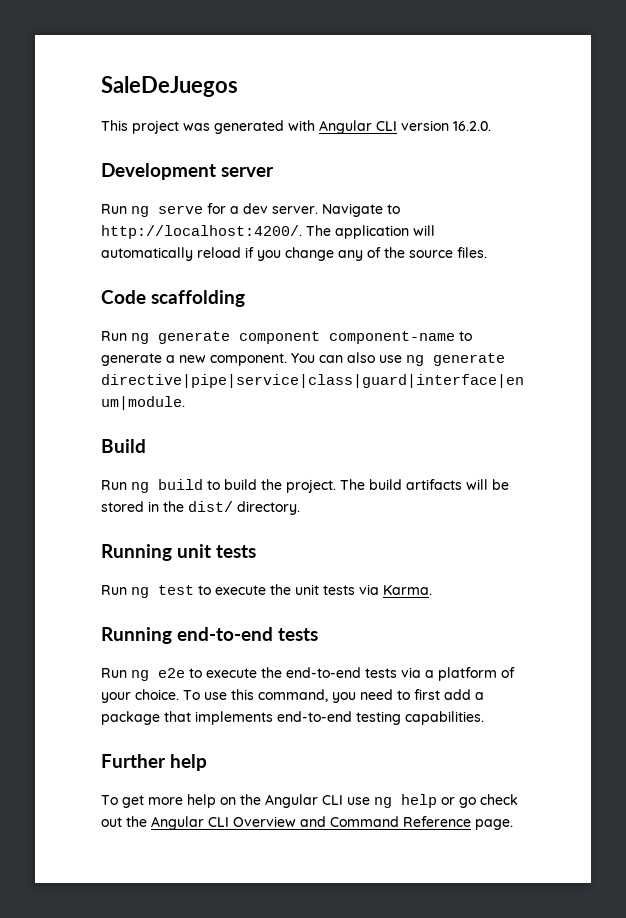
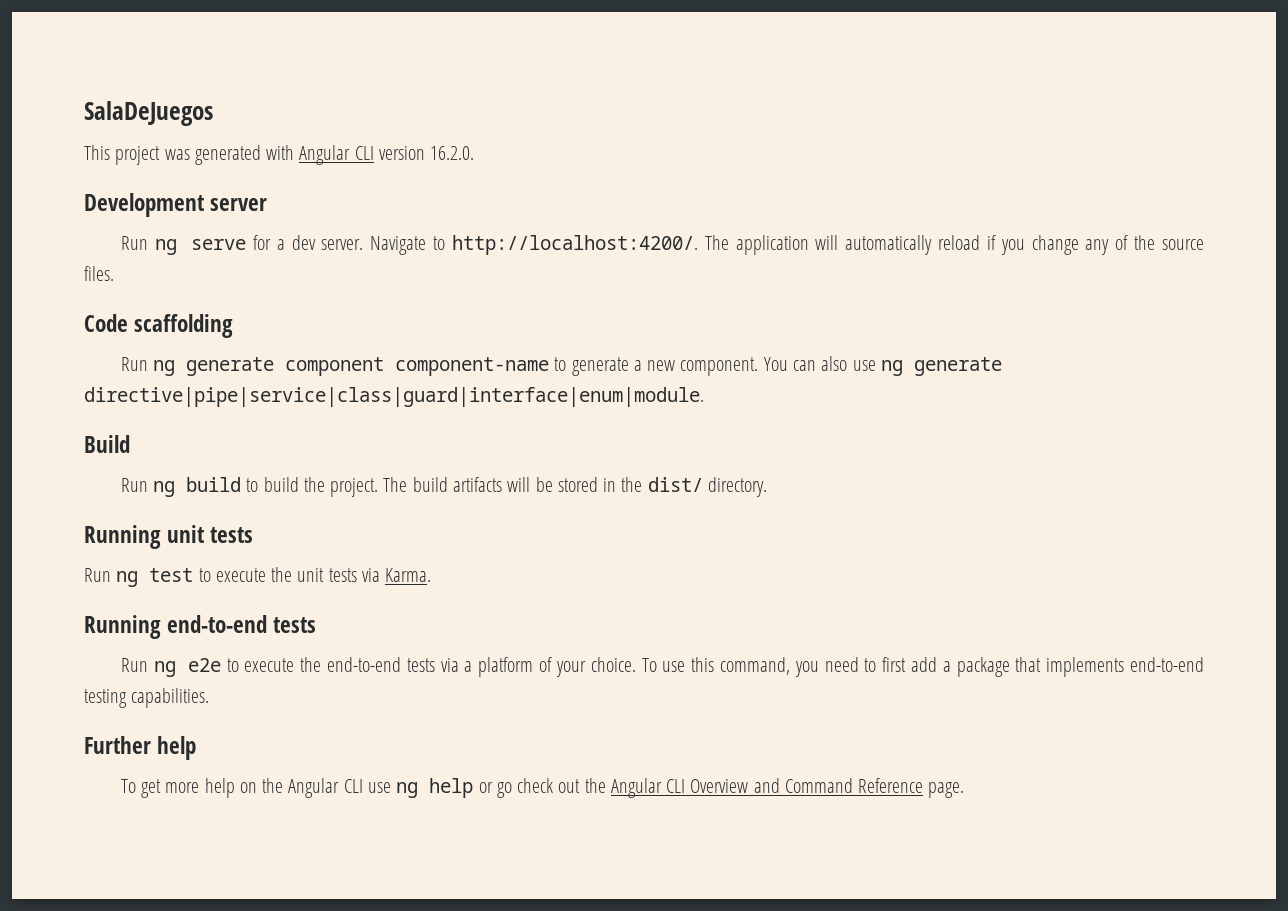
- SaleDeJuegos
+ SalaDeJuegos

